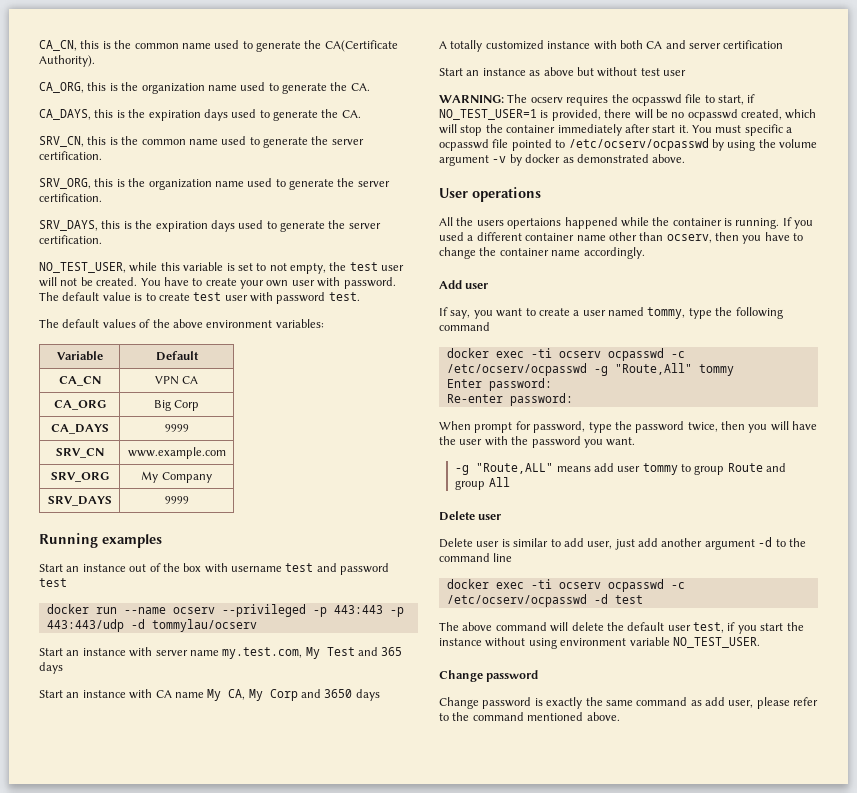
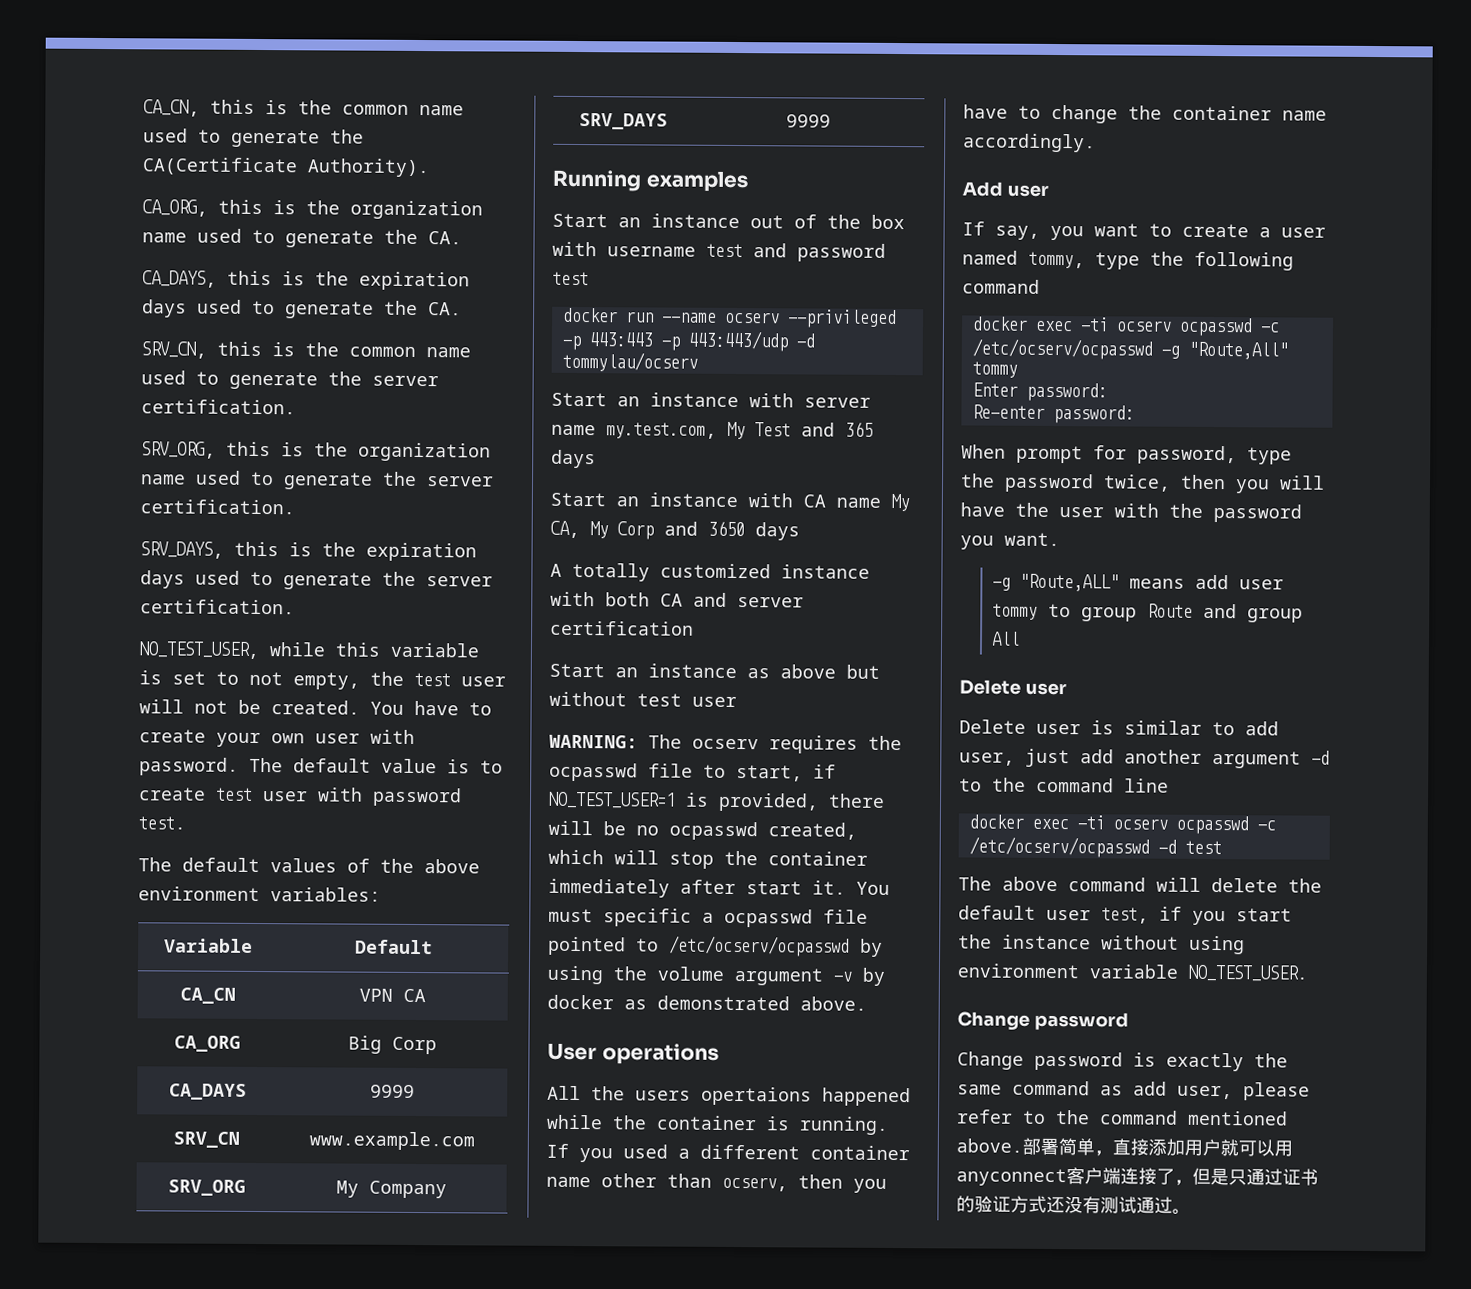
+ 部署简单，直接添加用户就可以用anyconnect客户端连接了，但是只通过证书的验证方式还没有测试通过。

